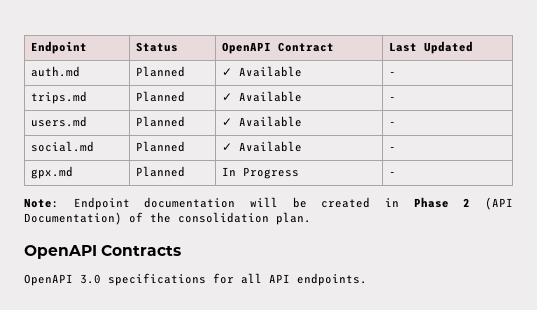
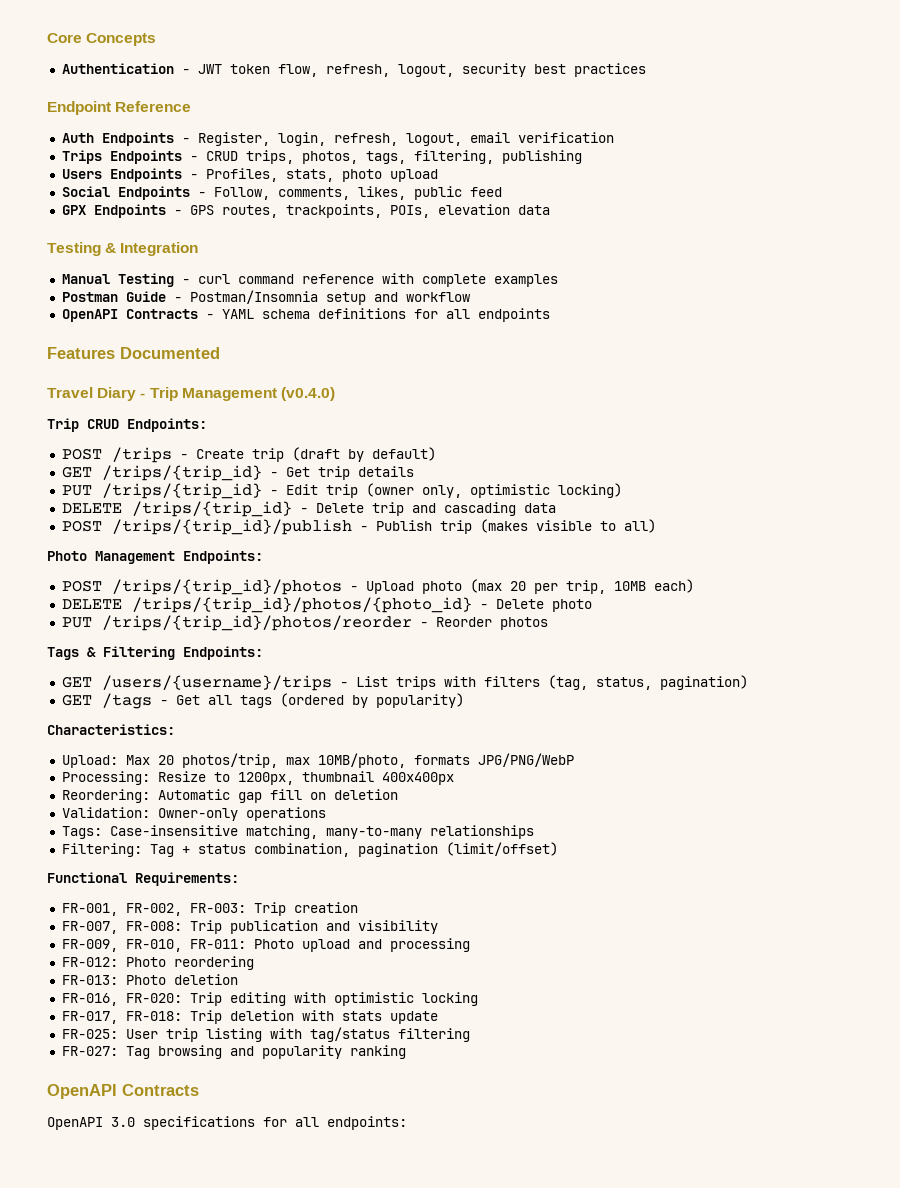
- Endpoint | Status | OpenAPI Contract | Last Updated
- auth.md | Planned | ✓ Available | -
- trips.md | Planned | ✓ Available | -
- users.md | Planned | ✓ Available | -
- social.md | Planned | ✓ Available | -
- gpx.md | Planned | In Progress | -
- Note: Endpoint documentation will be created in Phase 2 (API Documentation) of the consolidation plan.
+ Core Concepts
+ Authentication - JWT token flow, refresh, logout, security best practices
+ Endpoint Reference
+ Auth Endpoints - Register, login, refresh, logout, email verification
+ Trips Endpoints - CRUD trips, photos, tags, filtering, publishing
+ Users Endpoints - Profiles, stats, photo upload
+ Social Endpoints - Follow, comments, likes, public feed
+ GPX Endpoints - GPS routes, trackpoints, POIs, elevation data
+ Testing & Integration
+ Manual Testing - curl command reference with complete examples
+ Postman Guide - Postman/Insomnia setup and workflow
+ OpenAPI Contracts - YAML schema definitions for all endpoints
+ Features Documented
+ Travel Diary - Trip Management (v0.4.0)
+ Trip CRUD Endpoints:
+ POST /trips - Create trip (draft by default)
+ GET /trips/{trip_id} - Get trip details
+ PUT /trips/{trip_id} - Edit trip (owner only, optimistic locking)
+ DELETE /trips/{trip_id} - Delete trip and cascading data
+ POST /trips/{trip_id}/publish - Publish trip (makes visible to all)
+ Photo Management Endpoints:
+ POST /trips/{trip_id}/photos - Upload photo (max 20 per trip, 10MB each)
+ DELETE /trips/{trip_id}/photos/{photo_id} - Delete photo
+ PUT /trips/{trip_id}/photos/reorder - Reorder photos
+ Tags & Filtering Endpoints:
+ GET /users/{username}/trips - List trips with filters (tag, status, pagination)
+ GET /tags - Get all tags (ordered by popularity)
+ Characteristics:
+ Upload: Max 20 photos/trip, max 10MB/photo, formats JPG/PNG/WebP
+ Processing: Resize to 1200px, thumbnail 400x400px
+ Reordering: Automatic gap fill on deletion
+ Validation: Owner-only operations
+ Tags: Case-insensitive matching, many-to-many relationships
+ Filtering: Tag + status combination, pagination (limit/offset)
+ Functional Requirements:
+ FR-001, FR-002, FR-003: Trip creation
+ FR-007, FR-008: Trip publication and visibility
+ FR-009, FR-010, FR-011: Photo upload and processing
+ FR-012: Photo reordering
+ FR-013: Photo deletion
+ FR-016, FR-020: Trip editing with optimistic locking
+ FR-017, FR-018: Trip deletion with stats update
+ FR-025: User trip listing with tag/status filtering
+ FR-027: Tag browsing and popularity ranking
- OpenAPI 3.0 specifications for all API endpoints.
+ OpenAPI 3.0 specifications for all endpoints:

